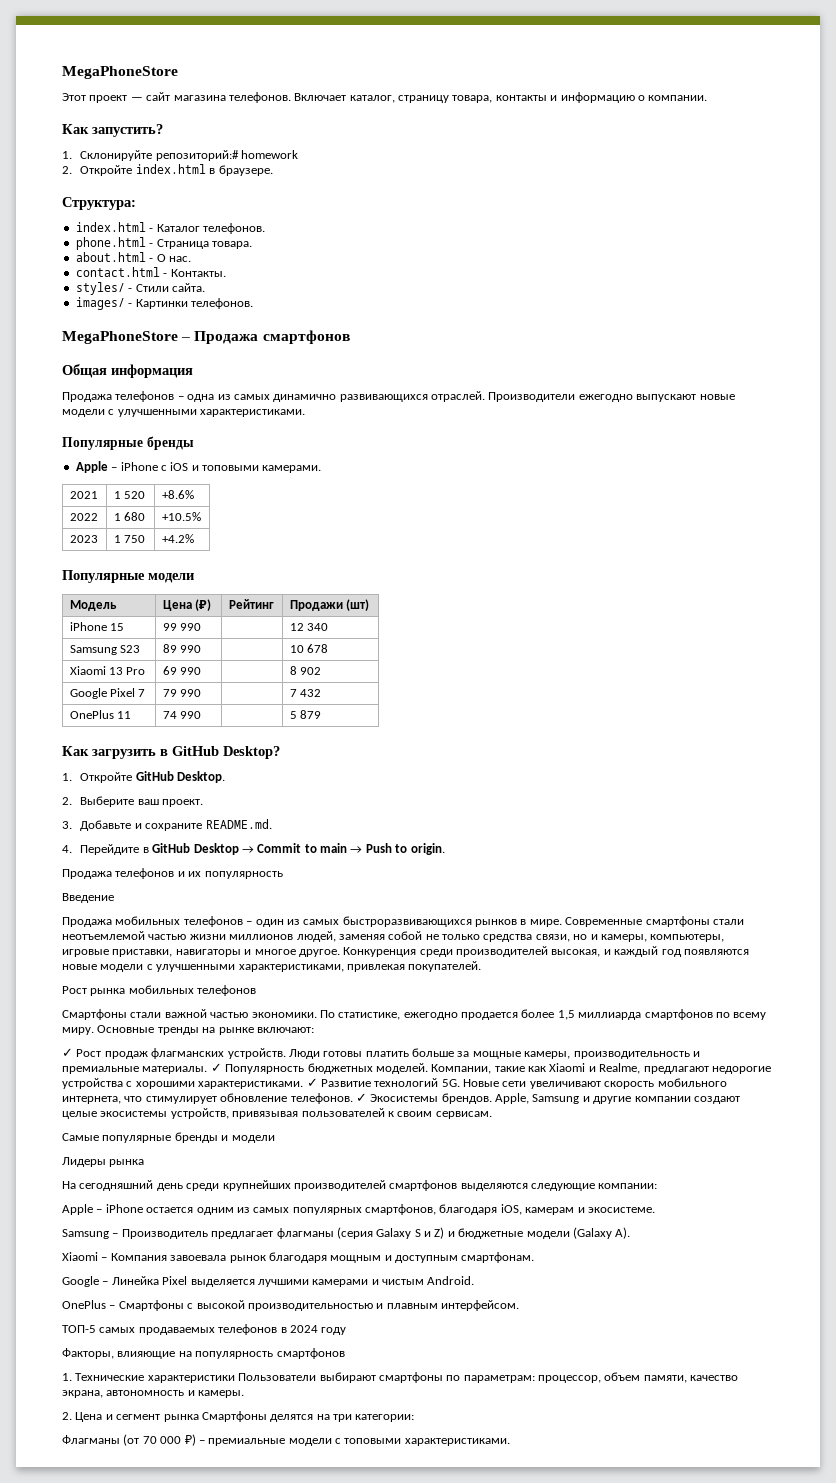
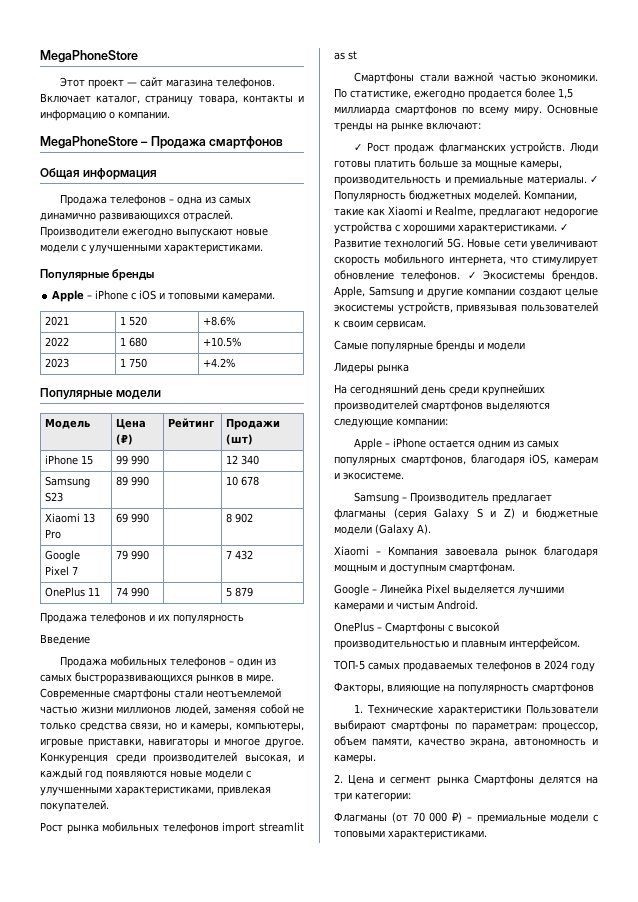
- Как запустить?
- 1. Склонируйте репозиторий:# homework
- 2. Откройте index.html в браузере.
- Структура:
- index.html - Каталог телефонов.
- phone.html - Страница товара.
- about.html - О нас.
- contact.html - Контакты.
- styles/ - Стили сайта.
- images/ - Картинки телефонов.
- Как загрузить в GitHub Desktop?
- 1. Откройте GitHub Desktop.
- 2. Выберите ваш проект.
- 3. Добавьте и сохраните README.md.
- 4. Перейдите в GitHub Desktop → Commit to main → Push to origin.
- Рост рынка мобильных телефонов
+ Рост рынка мобильных телефонов import streamlit as st

